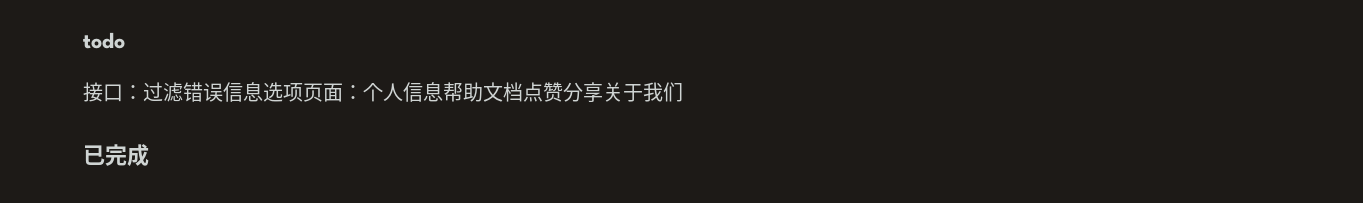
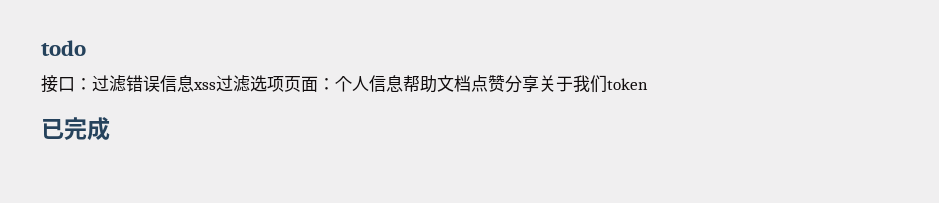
- 接口：过滤错误信息选项页面：个人信息帮助文档点赞分享关于我们
+ 接口：过滤错误信息xss过滤选项页面：个人信息帮助文档点赞分享关于我们token

